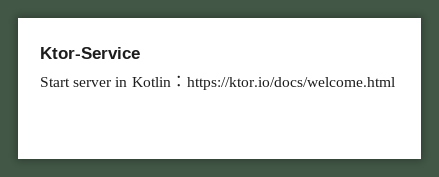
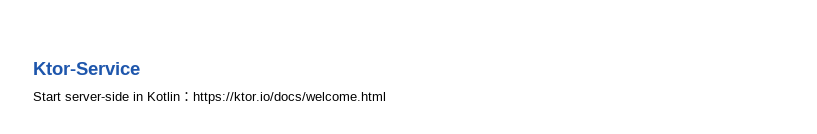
- Start server in Kotlin：https://ktor.io/docs/welcome.html
+ Start server-side in Kotlin：https://ktor.io/docs/welcome.html

